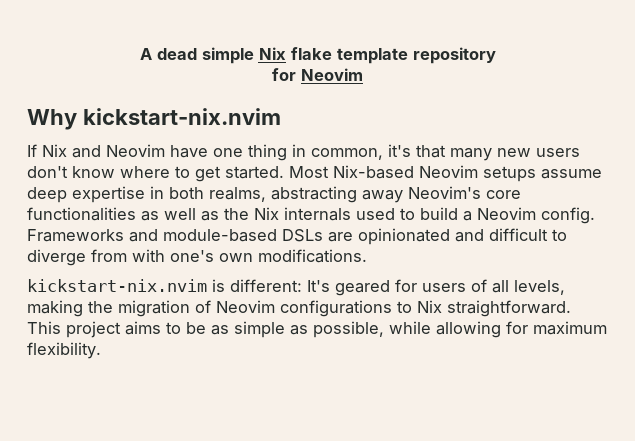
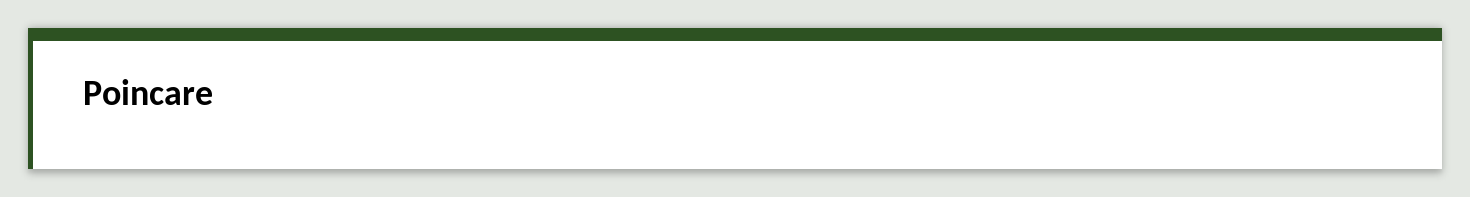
- A dead simple Nix flake template repository
- for Neovim
- Why kickstart-nix.nvim
- If Nix and Neovim have one thing in common, it's that many new users don't know where to get started. Most Nix-based Neovim setups assume deep expertise in both realms, abstracting away Neovim's core functionalities as well as the Nix internals used to build a Neovim config. Frameworks and module-based DSLs are opinionated and difficult to diverge from with one's own modifications.
- kickstart-nix.nvim is different: It's geared for users of all levels, making the migration of Neovim configurations to Nix straightforward. This project aims to be as simple as possible, while allowing for maximum flexibility.
+ Poincare

